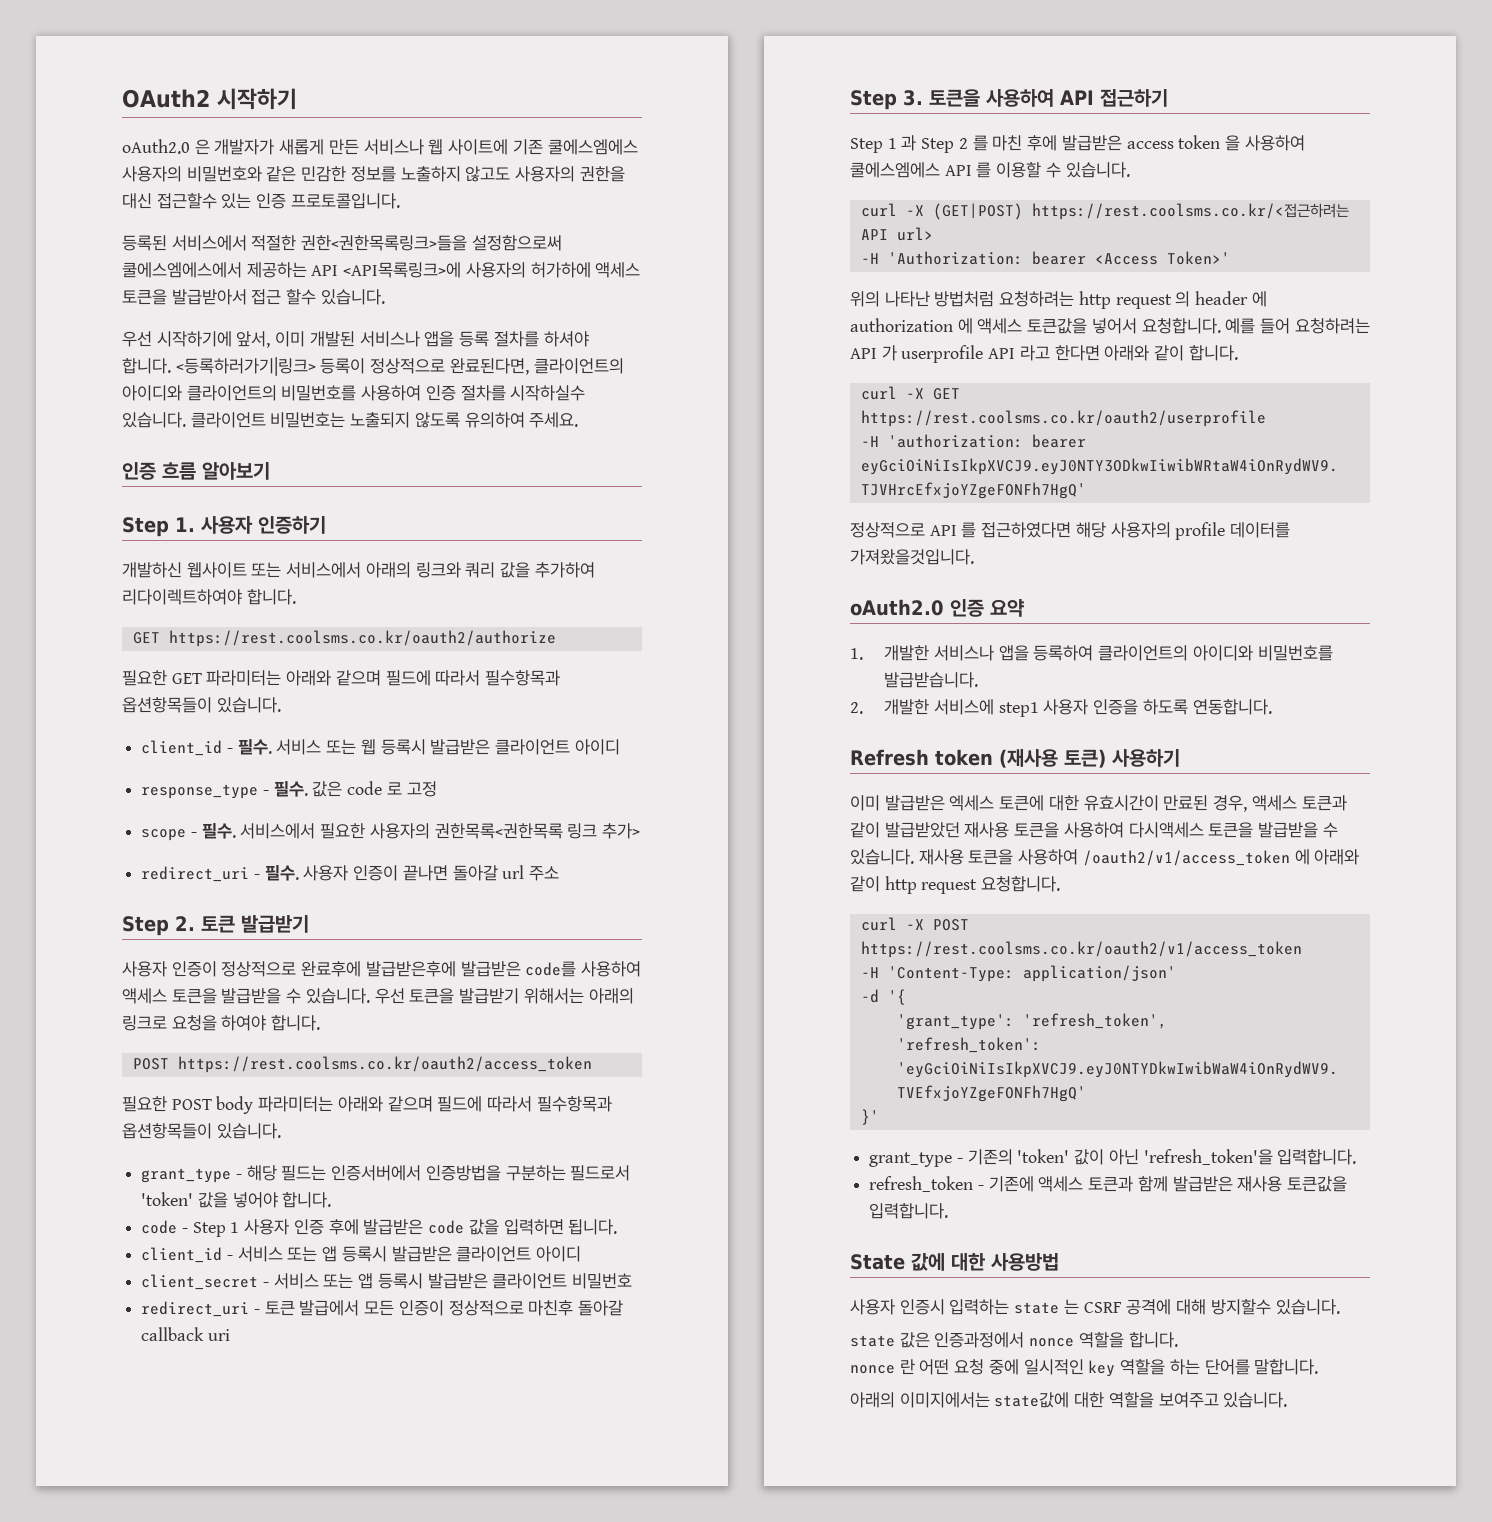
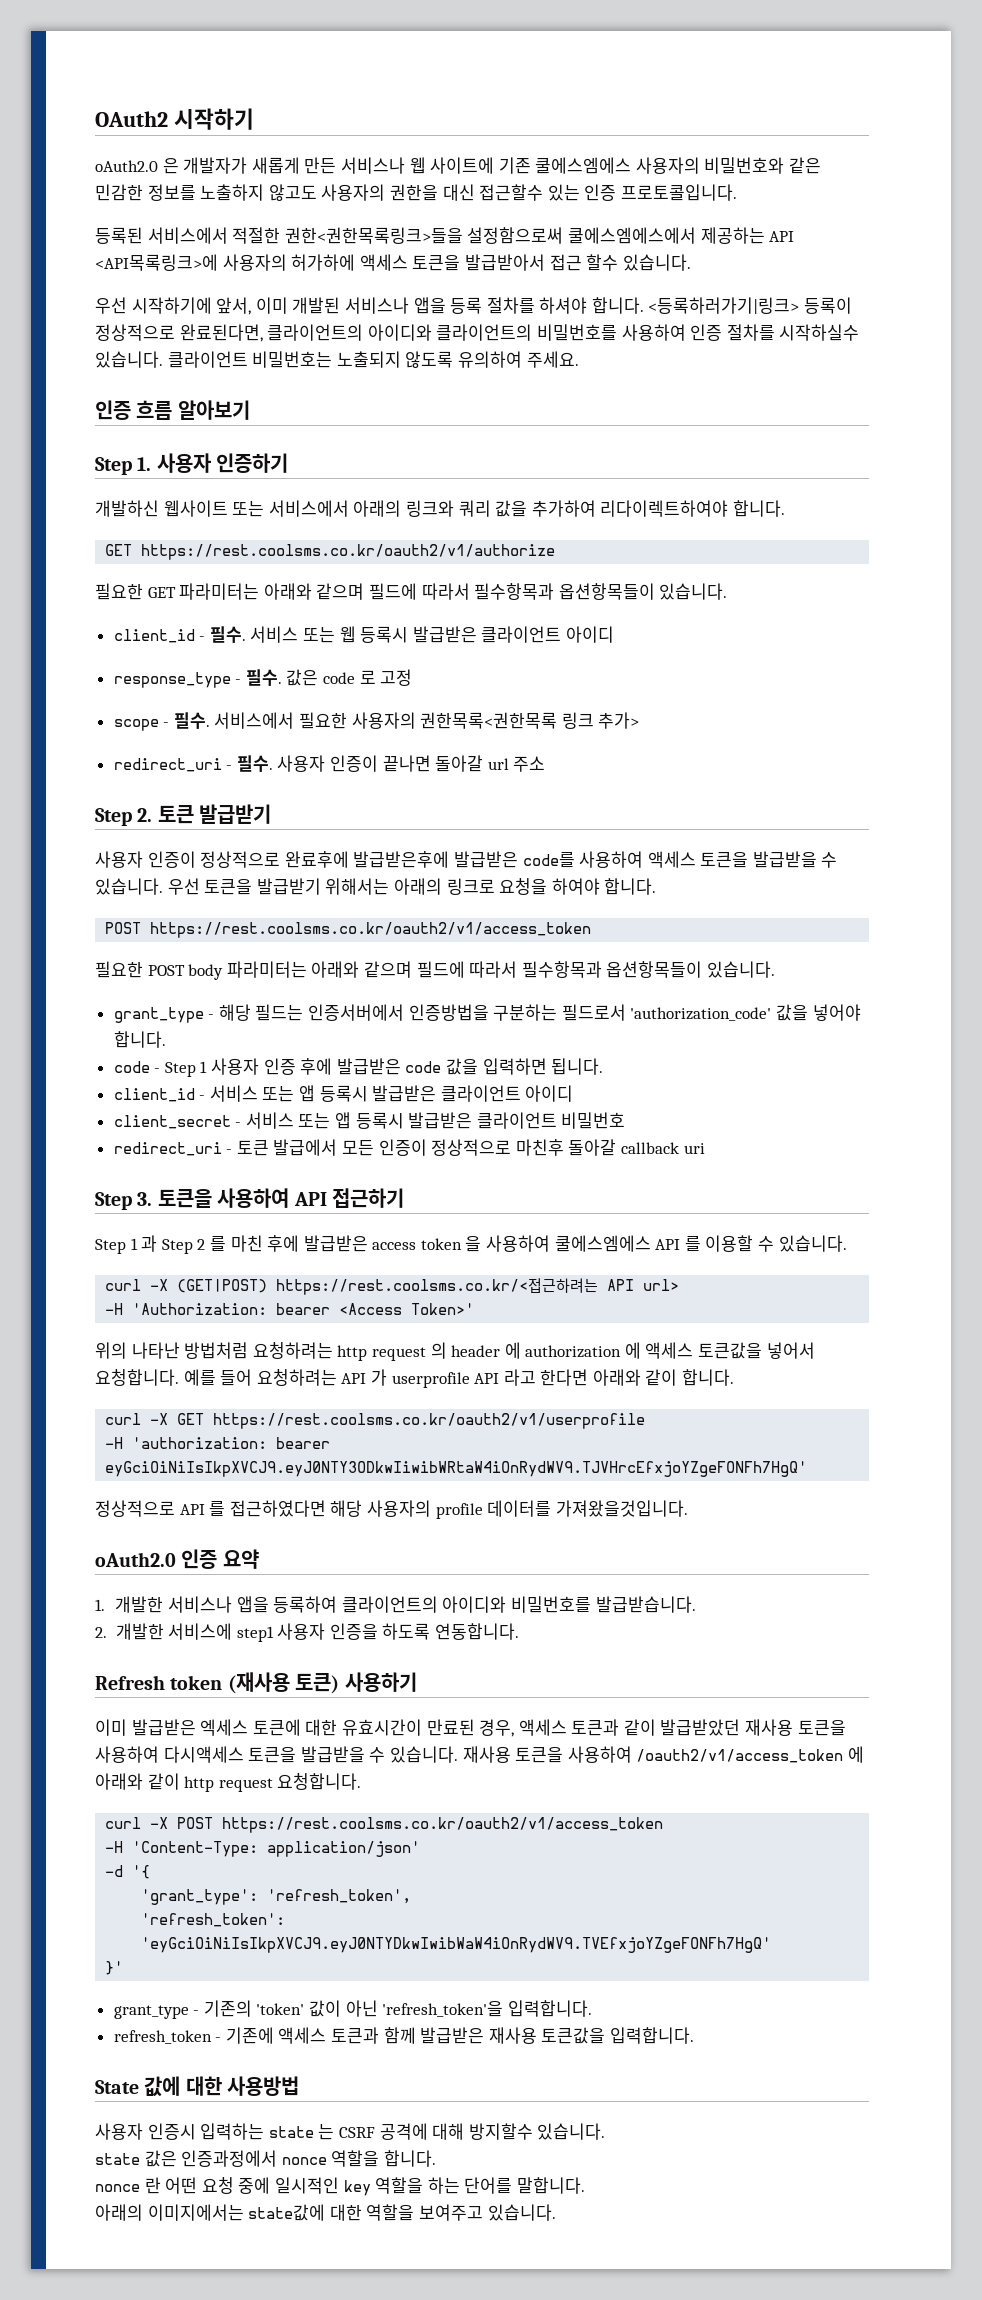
- GET https://rest.coolsms.co.kr/oauth2/authorize
+ GET https://rest.coolsms.co.kr/oauth2/v1/authorize
  우선 토큰을 발급받기 위해서는 아래의 링크로 요청을 하여야 합니다.
- POST https://rest.coolsms.co.kr/oauth2/access_token
+ POST https://rest.coolsms.co.kr/oauth2/v1/access_token
- grant_type - 해당 필드는 인증서버에서 인증방법을 구분하는 필드로서 'token' 값을 넣어야 합니다.
+ grant_type - 해당 필드는 인증서버에서 인증방법을 구분하는 필드로서 'authorization_code' 값을 넣어야 합니다.
- curl -X GET https://rest.coolsms.co.kr/oauth2/userprofile
+ curl -X GET https://rest.coolsms.co.kr/oauth2/v1/userprofile

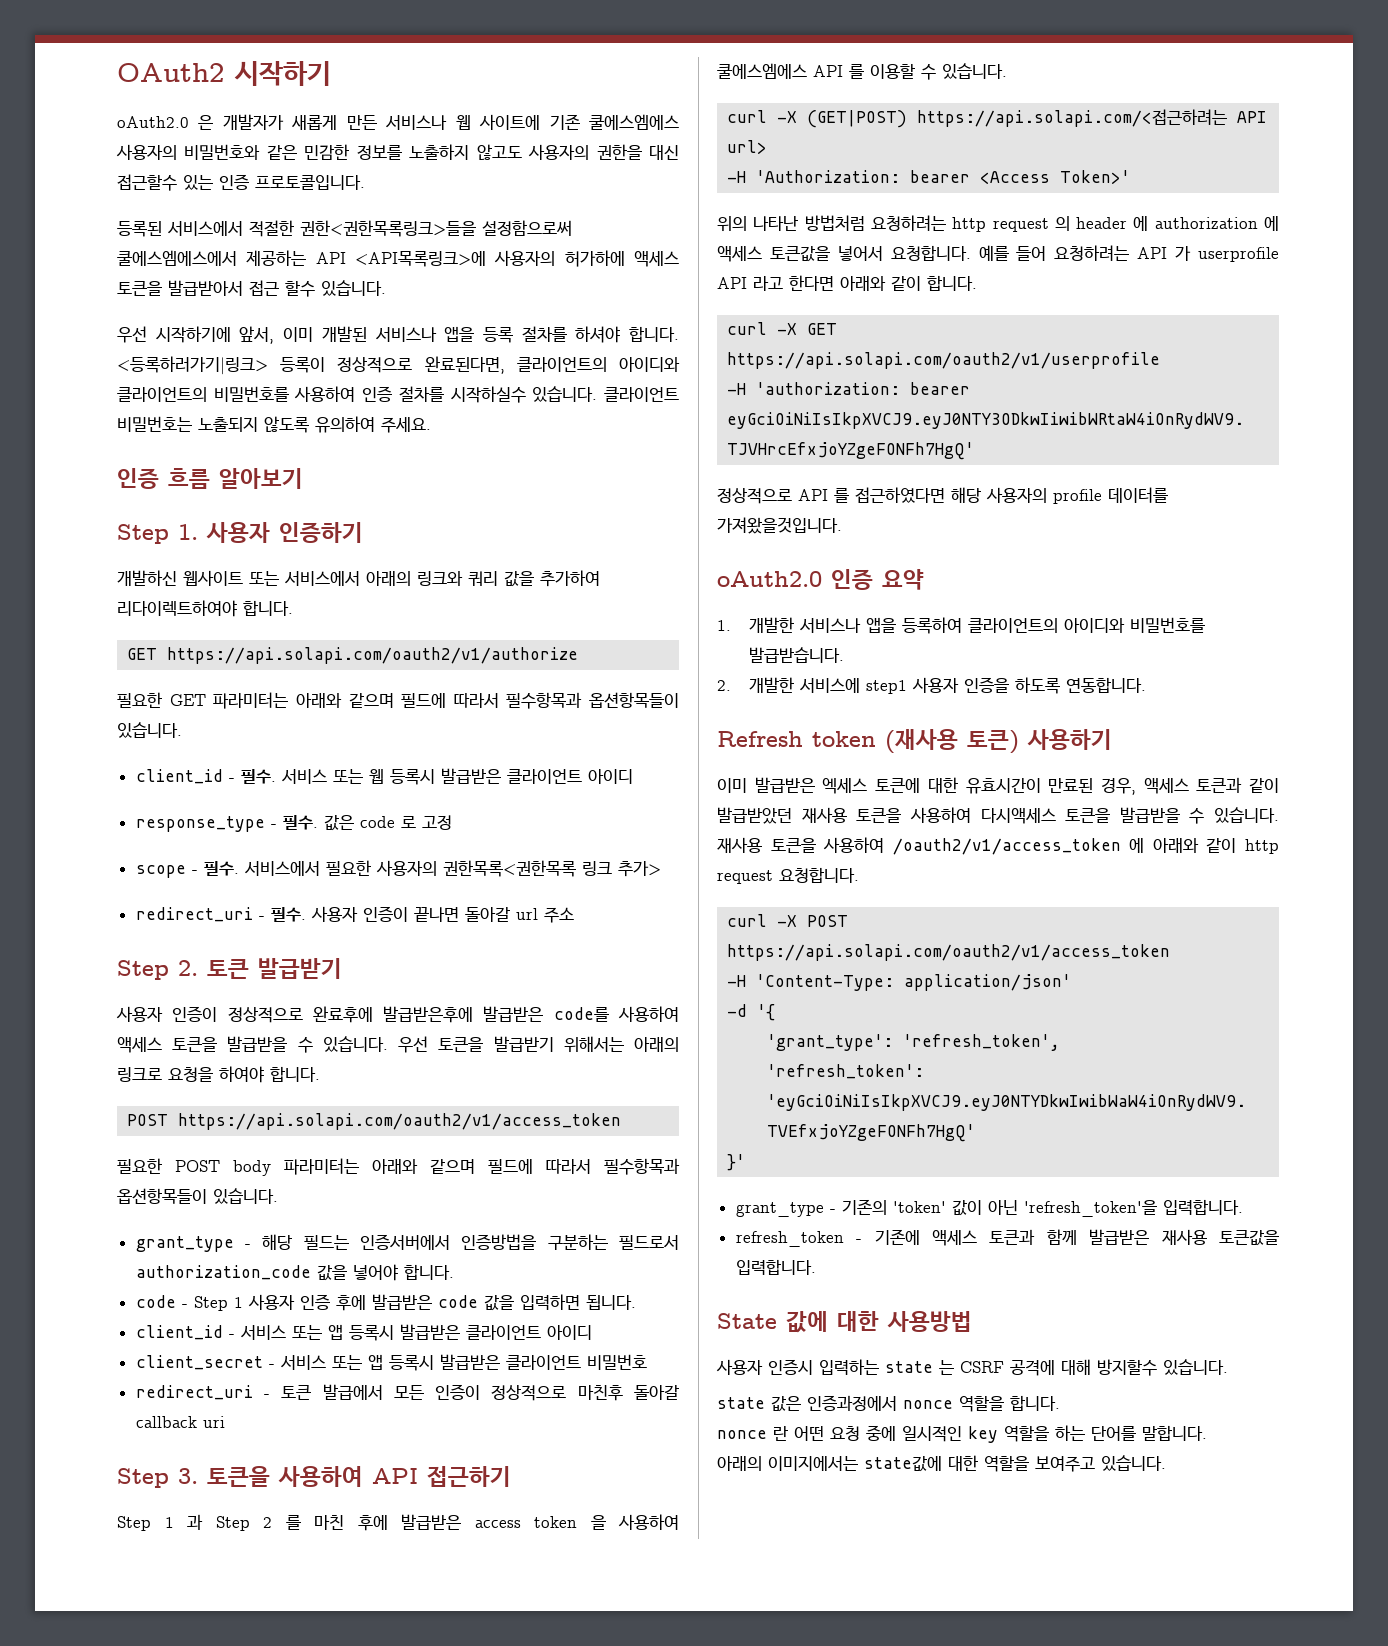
- GET https://rest.coolsms.co.kr/oauth2/v1/authorize
+ GET https://api.solapi.com/oauth2/v1/authorize
  우선 토큰을 발급받기 위해서는 아래의 링크로 요청을 하여야 합니다.
- POST https://rest.coolsms.co.kr/oauth2/v1/access_token
+ POST https://api.solapi.com/oauth2/v1/access_token
- grant_type - 해당 필드는 인증서버에서 인증방법을 구분하는 필드로서 'authorization_code' 값을 넣어야 합니다.
+ grant_type - 해당 필드는 인증서버에서 인증방법을 구분하는 필드로서 authorization_code 값을 넣어야 합니다.
- curl -X (GET|POST) https://rest.coolsms.co.kr/<접근하려는 API url>
+ curl -X (GET|POST) https://api.solapi.com/<접근하려는 API url>
- curl -X GET https://rest.coolsms.co.kr/oauth2/v1/userprofile
+ curl -X GET https://api.solapi.com/oauth2/v1/userprofile
- curl -X POST https://rest.coolsms.co.kr/oauth2/v1/access_token
+ curl -X POST https://api.solapi.com/oauth2/v1/access_token

